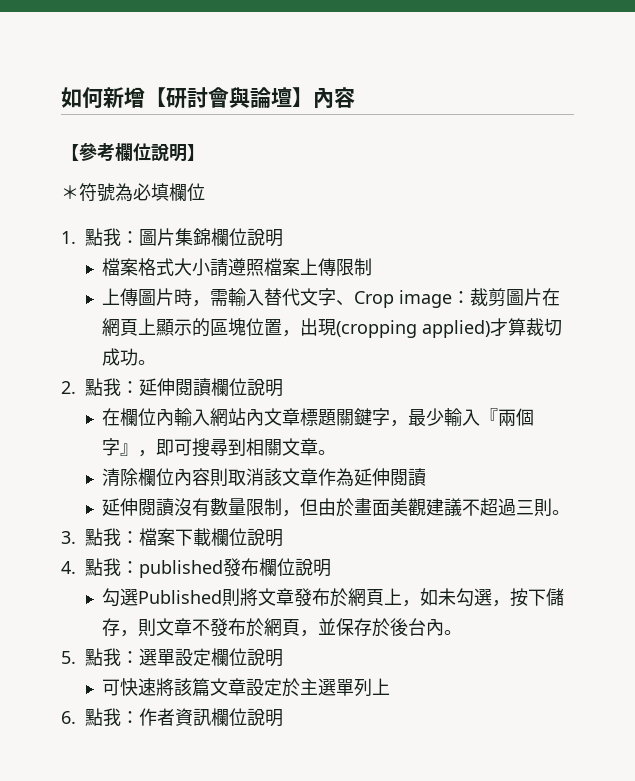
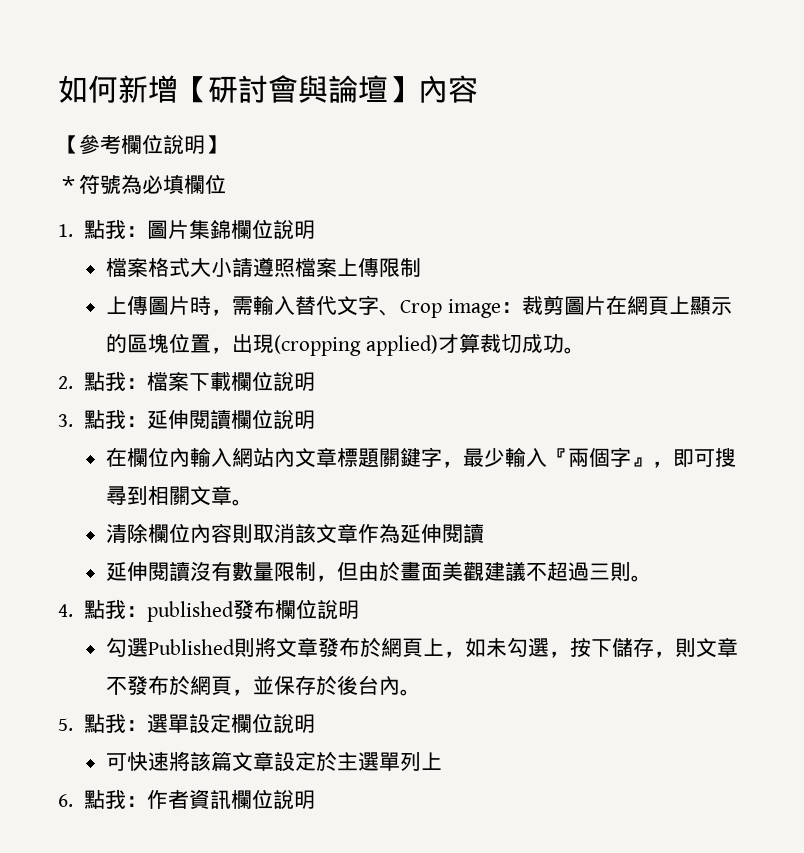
- 2.點我：延伸閱讀欄位說明
+ 2.點我：檔案下載欄位說明
+ 3.點我：延伸閱讀欄位說明
- 3.點我：檔案下載欄位說明

